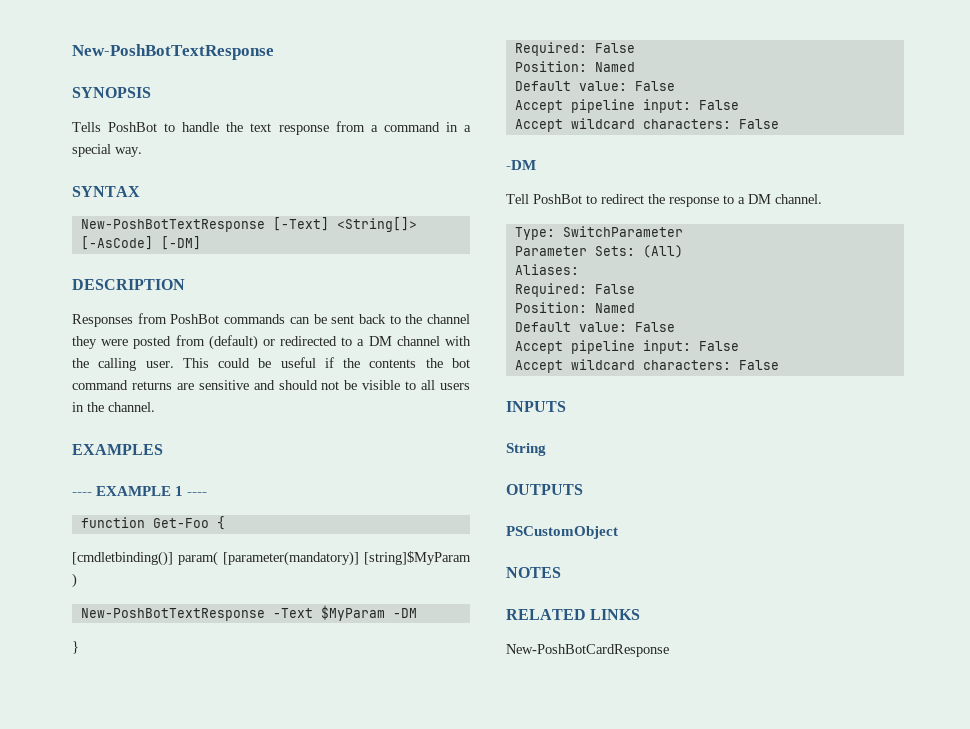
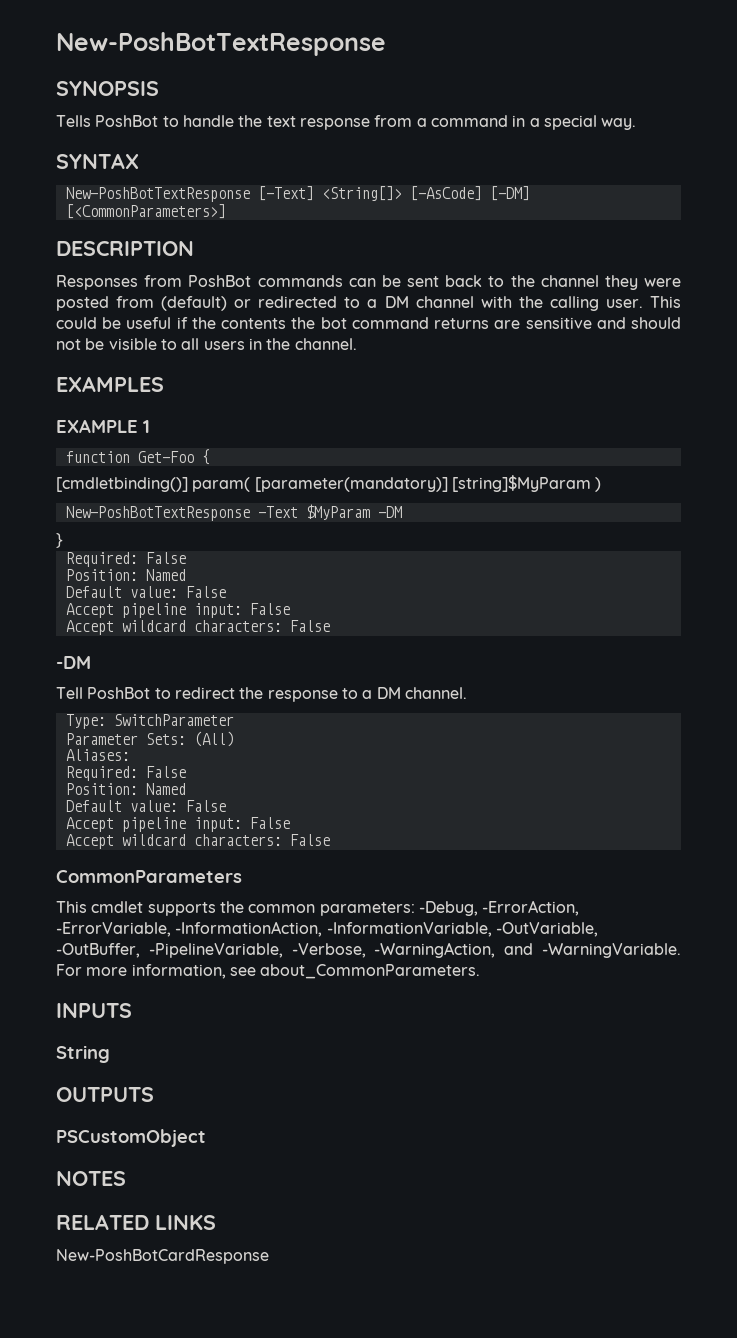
- New-PoshBotTextResponse [-Text] <String[]> [-AsCode] [-DM]
+ New-PoshBotTextResponse [-Text] <String[]> [-AsCode] [-DM] [<CommonParameters>]
- ---- EXAMPLE 1 ----
+ EXAMPLE 1
+ CommonParameters
+ This cmdlet supports the common parameters: -Debug, -ErrorAction, -ErrorVariable, -InformationAction, -InformationVariable, -OutVariable, -OutBuffer, -PipelineVariable, -Verbose, -WarningAction, and -WarningVariable. For more information, see about_CommonParameters.

